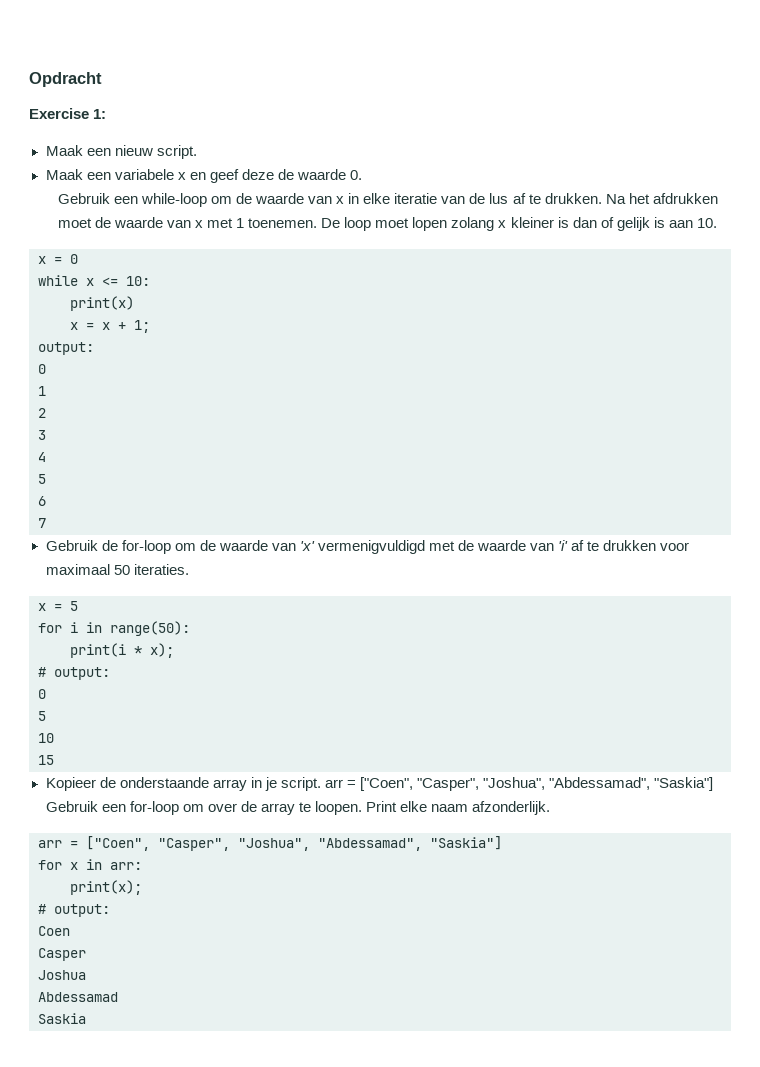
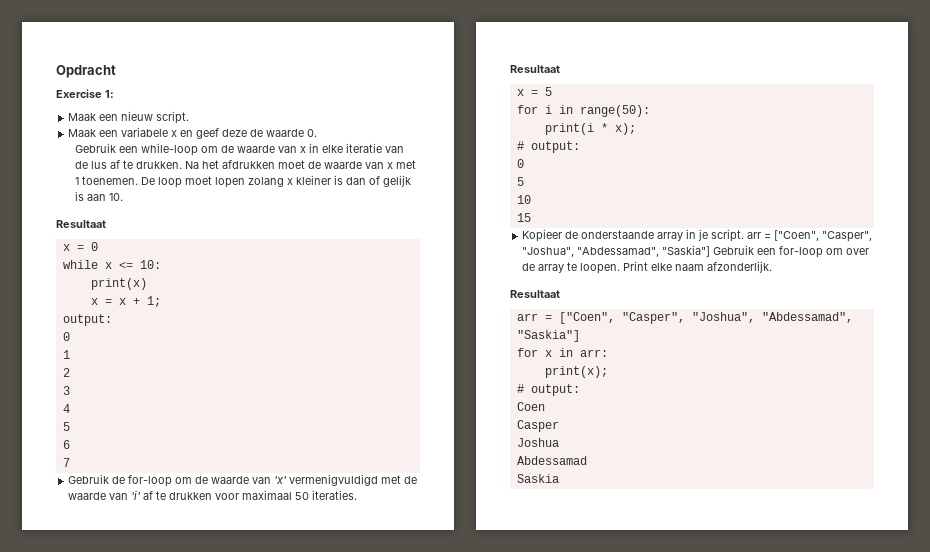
  De loop moet lopen zolang x kleiner is dan of gelijk is aan 10.
+ Resultaat
  Gebruik de for-loop om de waarde van 'x' vermenigvuldigd met de waarde van 'i' af te drukken voor maximaal 50 iteraties.
+ Resultaat
  Print elke naam afzonderlijk.
+ Resultaat

